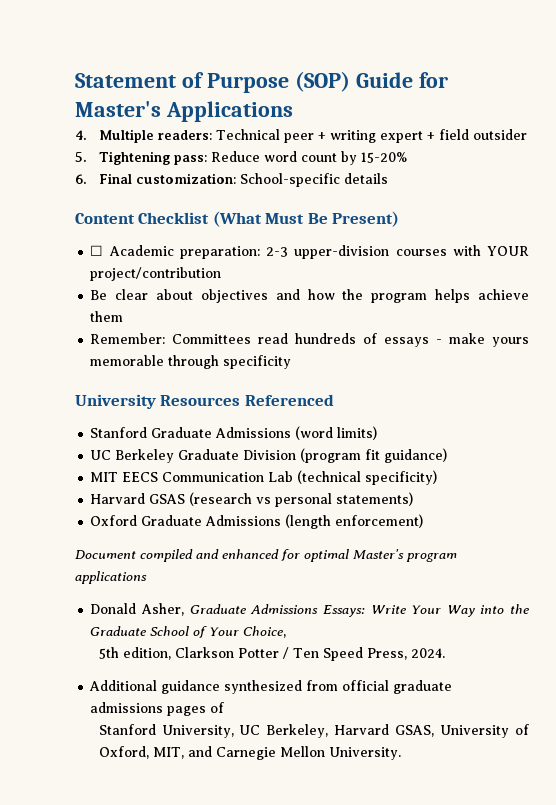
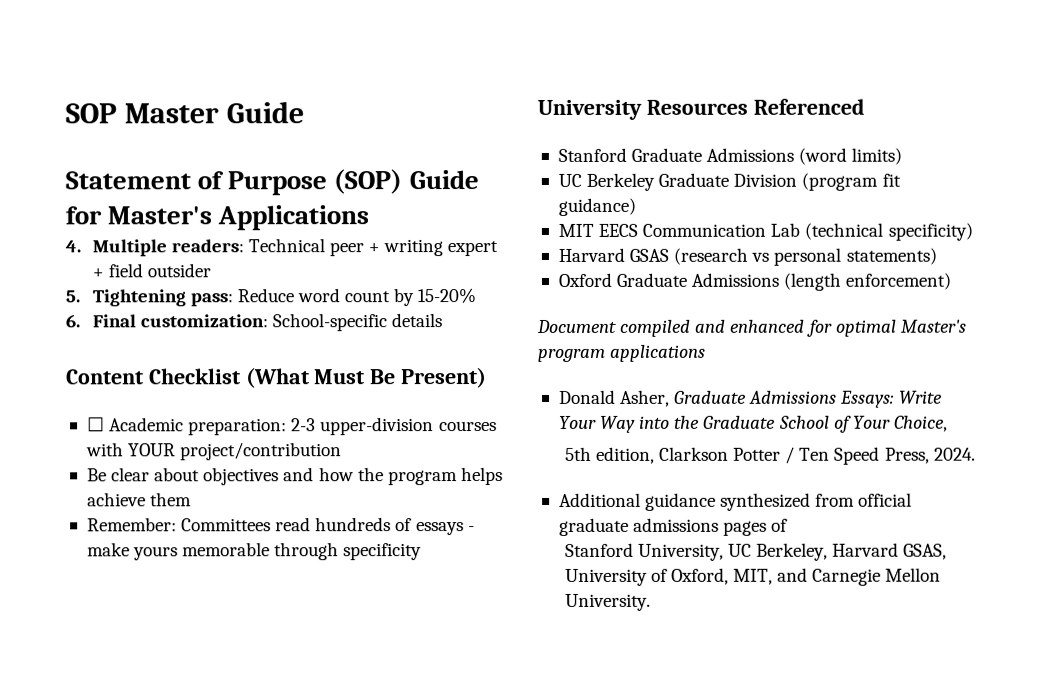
+ SOP Master Guide

